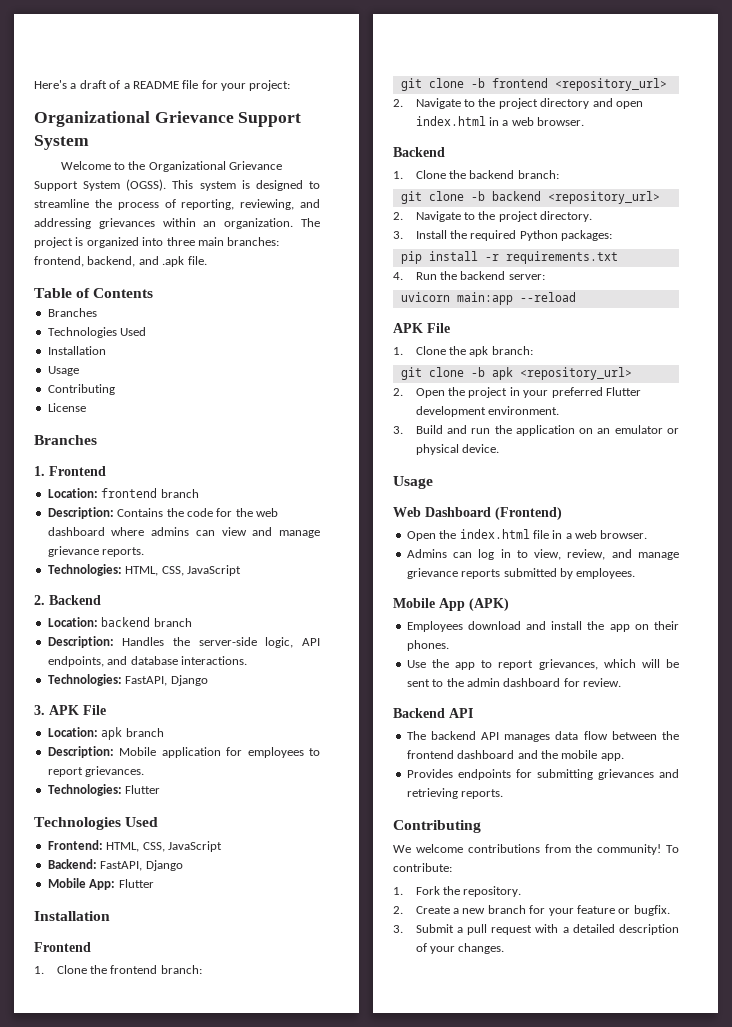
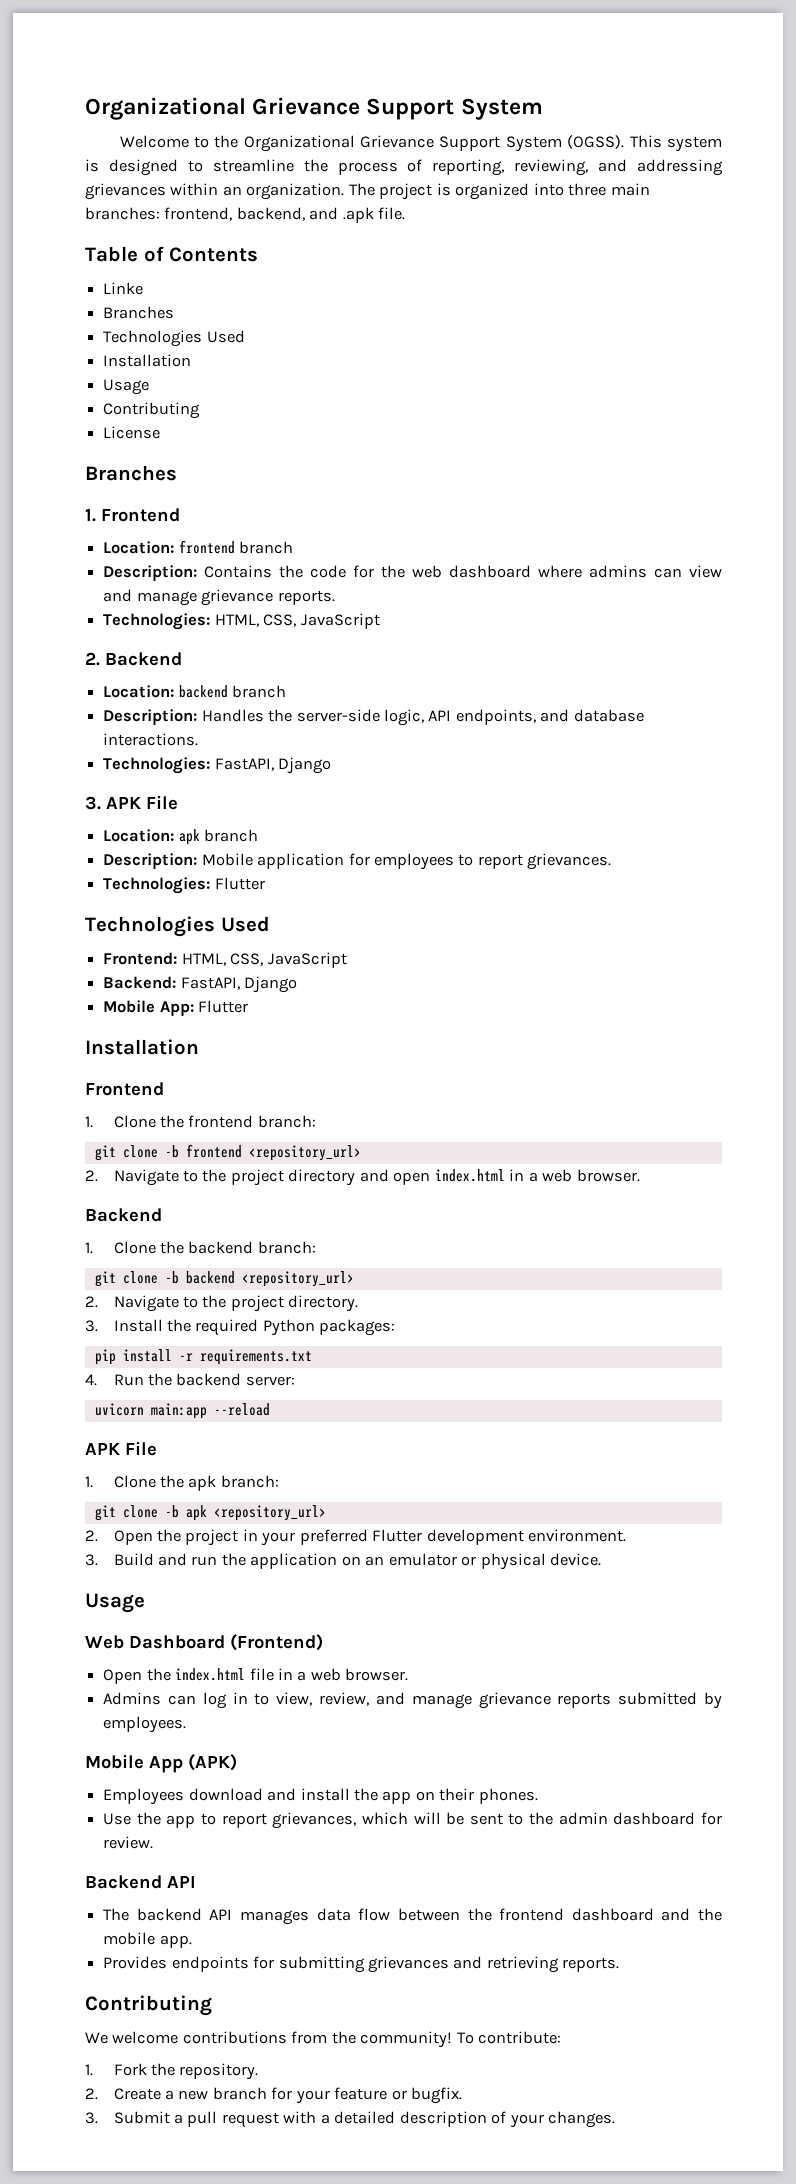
- Here's a draft of a README file for your project:
+ Linke

